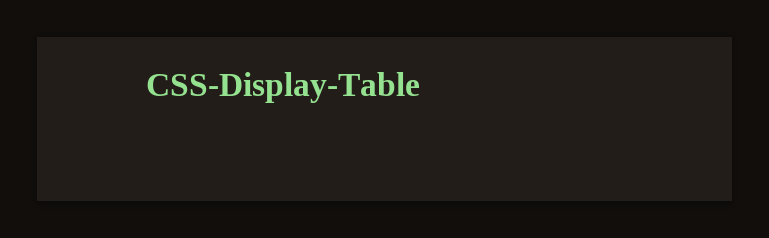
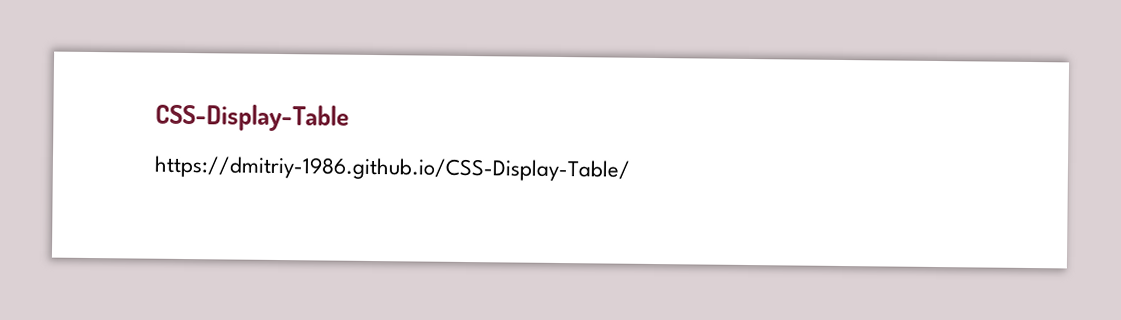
+ https://dmitriy-1986.github.io/CSS-Display-Table/

